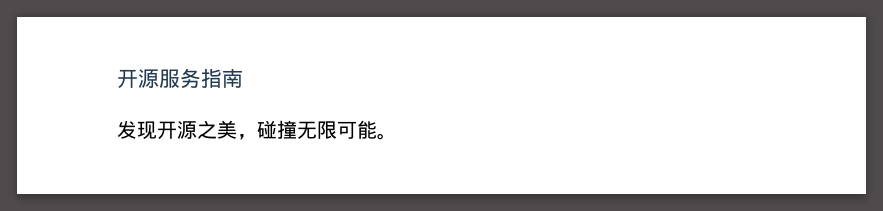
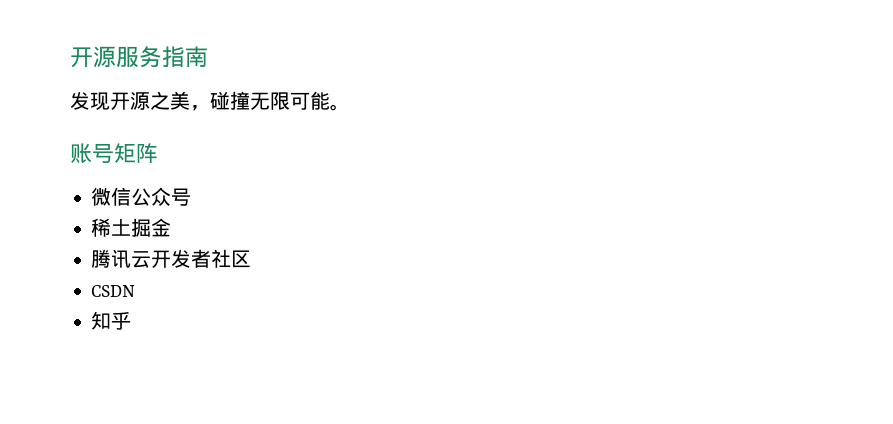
+ 账号矩阵
+ 微信公众号
+ 稀土掘金
+ 腾讯云开发者社区
+ CSDN
+ 知乎

